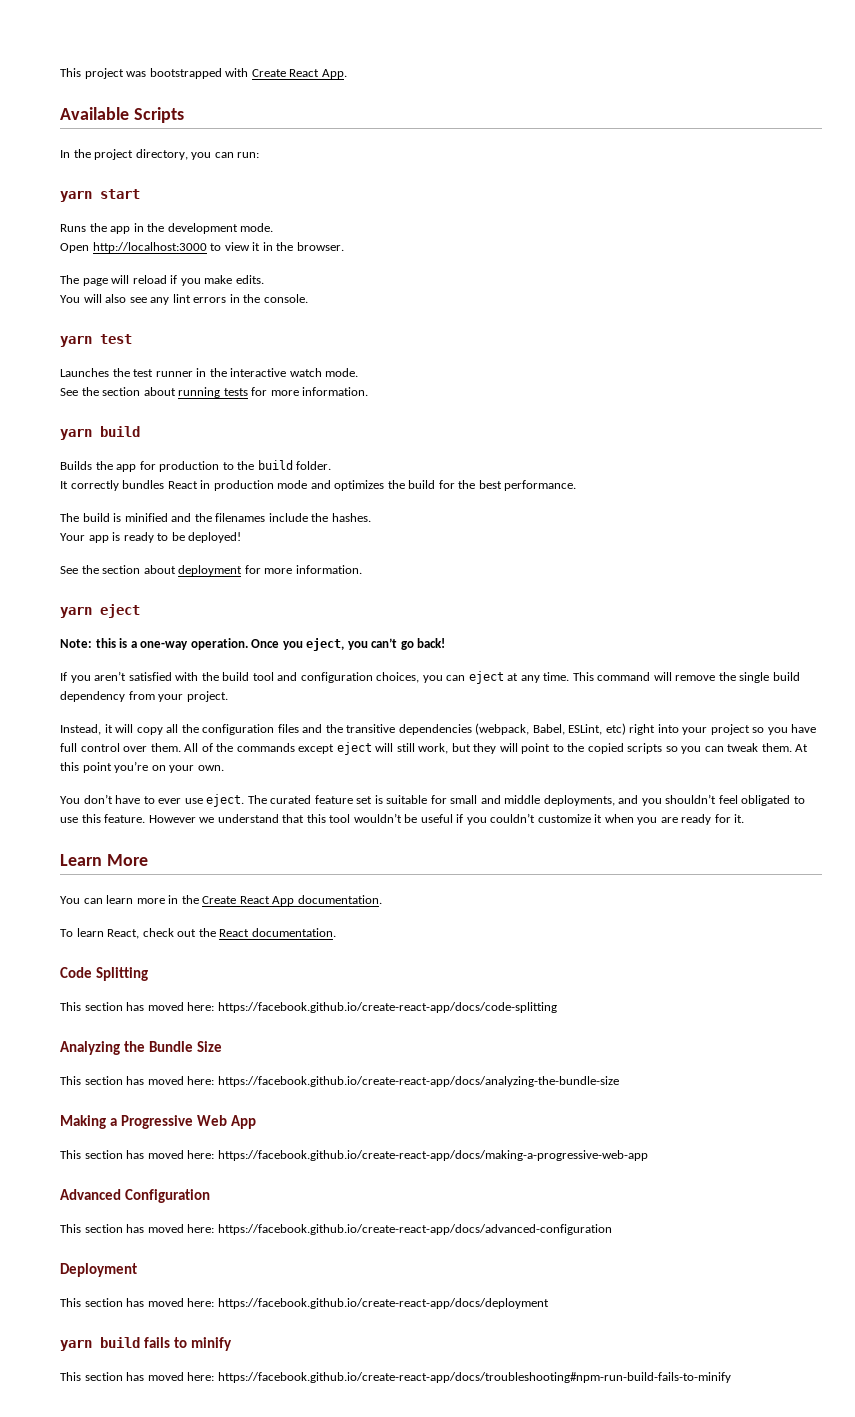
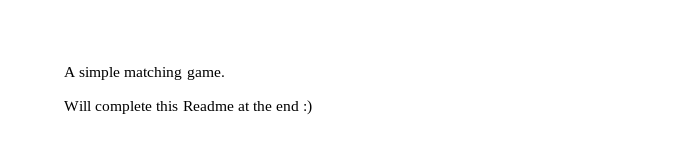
- This project was bootstrapped with Create React App.
- Available Scripts
- In the project directory, you can run:
- yarn start
- Runs the app in the development mode.
- Open http://localhost:3000 to view it in the browser.
- The page will reload if you make edits.
- You will also see any lint errors in the console.
- yarn test
- Launches the test runner in the interactive watch mode.
- See the section about running tests for more information.
- yarn build
- Builds the app for production to the build folder.
- It correctly bundles React in production mode and optimizes the build for the best performance.
- The build is minified and the filenames include the hashes.
- Your app is ready to be deployed!
- See the section about deployment for more information.
- yarn eject
- Note: this is a one-way operation. Once you eject, you can’t go back!
- If you aren’t satisfied with the build tool and configuration choices, you can eject at any time. This command will remove the single build dependency from your project.
- Instead, it will copy all the configuration files and the transitive dependencies (webpack, Babel, ESLint, etc) right into your project so you have full control over them. All of the commands except eject will still work, but they will point to the copied scripts so you can tweak them. At this point you’re on your own.
- You don’t have to ever use eject. The curated feature set is suitable for small and middle deployments, and you shouldn’t feel obligated to use this feature. However we understand that this tool wouldn’t be useful if you couldn’t customize it when you are ready for it.
- Learn More
- You can learn more in the Create React App documentation.
- To learn React, check out the React documentation.
- Code Splitting
- This section has moved here: https://facebook.github.io/create-react-app/docs/code-splitting
- Analyzing the Bundle Size
- This section has moved here: https://facebook.github.io/create-react-app/docs/analyzing-the-bundle-size
- Making a Progressive Web App
- This section has moved here: https://facebook.github.io/create-react-app/docs/making-a-progressive-web-app
- Advanced Configuration
- This section has moved here: https://facebook.github.io/create-react-app/docs/advanced-configuration
- Deployment
- This section has moved here: https://facebook.github.io/create-react-app/docs/deployment
- yarn build fails to minify
- This section has moved here: https://facebook.github.io/create-react-app/docs/troubleshooting#npm-run-build-fails-to-minify
+ A simple matching game.
+ Will complete this Readme at the end :)

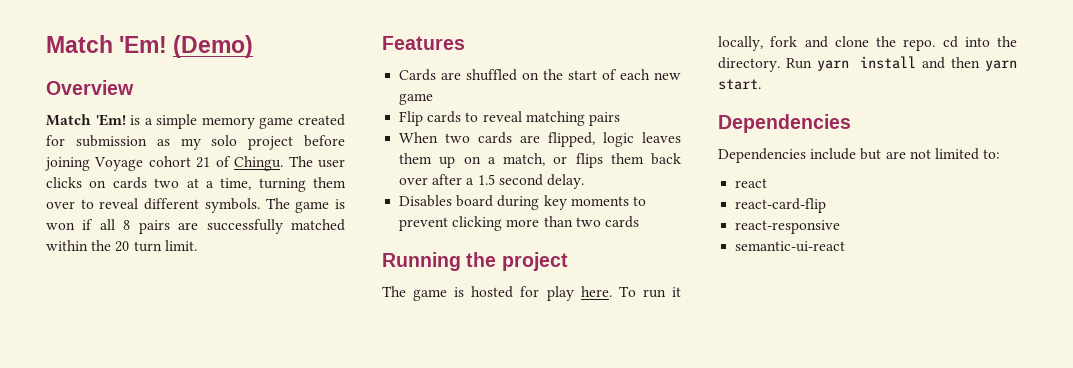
- A simple matching game.
- Will complete this Readme at the end :)
+ Match 'Em! (Demo)
+ Overview
+ Match 'Em! is a simple memory game created for submission as my solo project before joining Voyage cohort 21 of Chingu. The user clicks on cards two at a time, turning them over to reveal different symbols. The game is won if all 8 pairs are successfully matched within the 20 turn limit.
+ Features
+ Cards are shuffled on the start of each new game
+ Flip cards to reveal matching pairs
+ When two cards are flipped, logic leaves them up on a match, or flips them back over after a 1.5 second delay.
+ Disables board during key moments to prevent clicking more than two cards
+ Running the project
+ The game is hosted for play here. To run it locally, fork and clone the repo. cd into the directory. Run yarn install and then yarn start.
+ Dependencies
+ Dependencies include but are not limited to:
+ react
+ react-card-flip
+ react-responsive
+ semantic-ui-react

